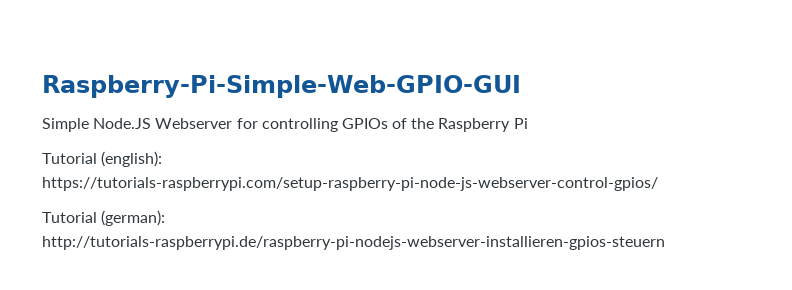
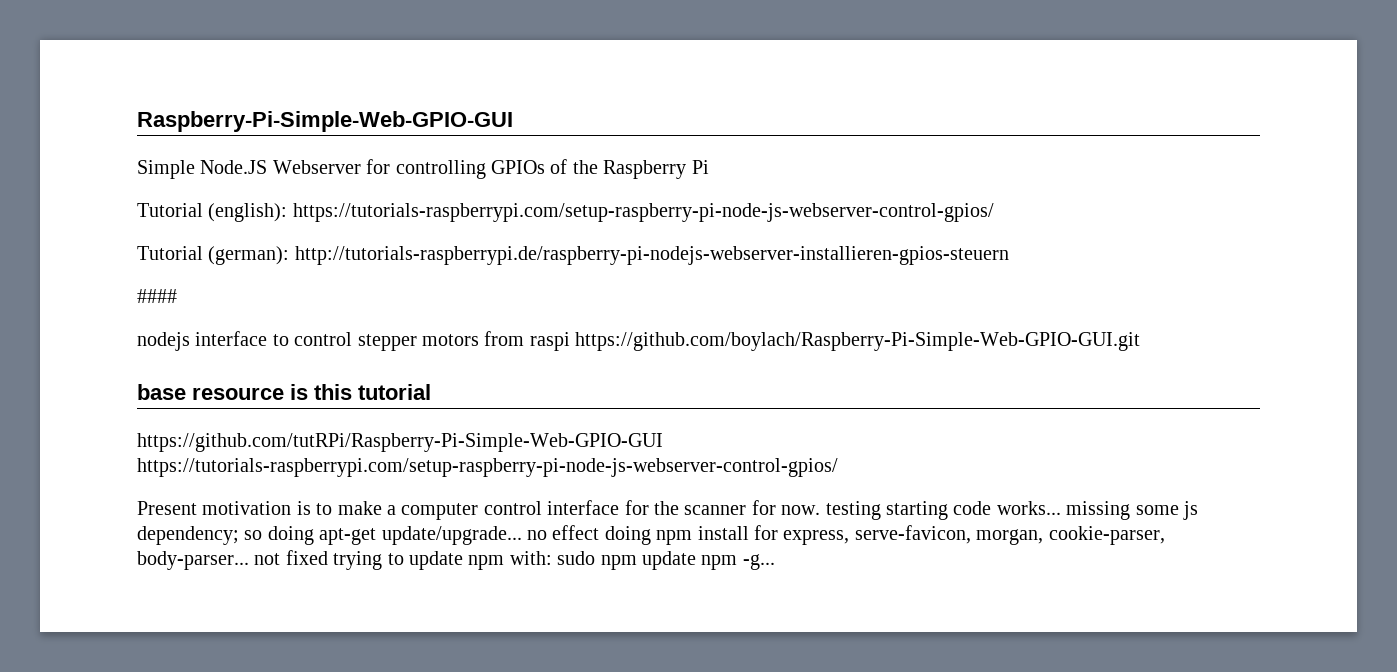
+ ####
+ nodejs interface to control stepper motors from raspi https://github.com/boylach/Raspberry-Pi-Simple-Web-GPIO-GUI.git
+ base resource is this tutorial
+ https://github.com/tutRPi/Raspberry-Pi-Simple-Web-GPIO-GUI https://tutorials-raspberrypi.com/setup-raspberry-pi-node-js-webserver-control-gpios/
+ Present motivation is to make a computer control interface for the scanner for now. testing starting code works... missing some js dependency; so doing apt-get update/upgrade... no effect doing npm install for express, serve-favicon, morgan, cookie-parser, body-parser... not fixed trying to update npm with: sudo npm update npm -g...

